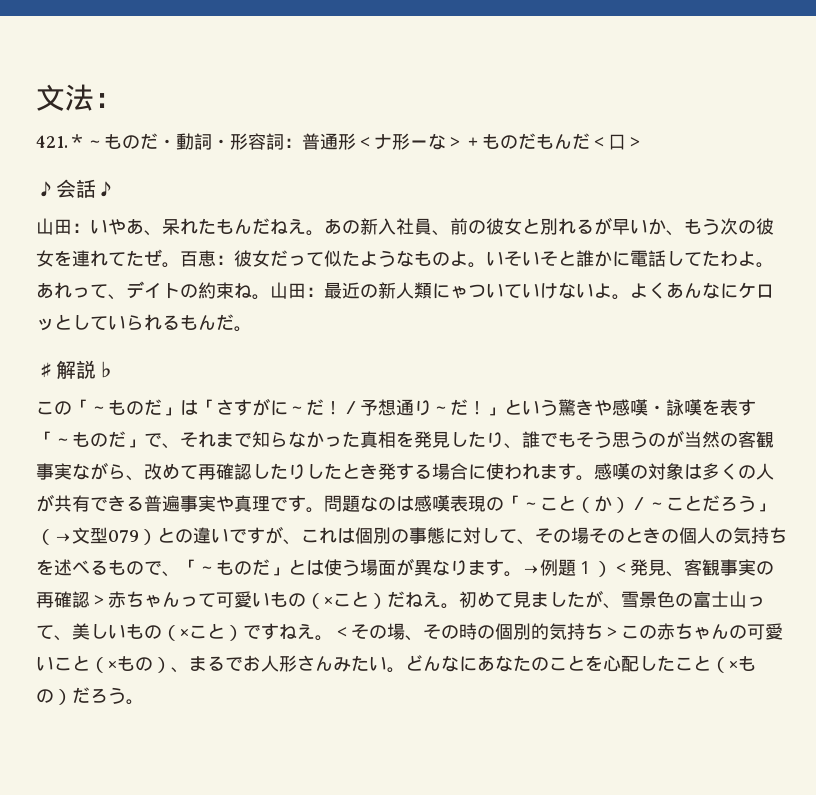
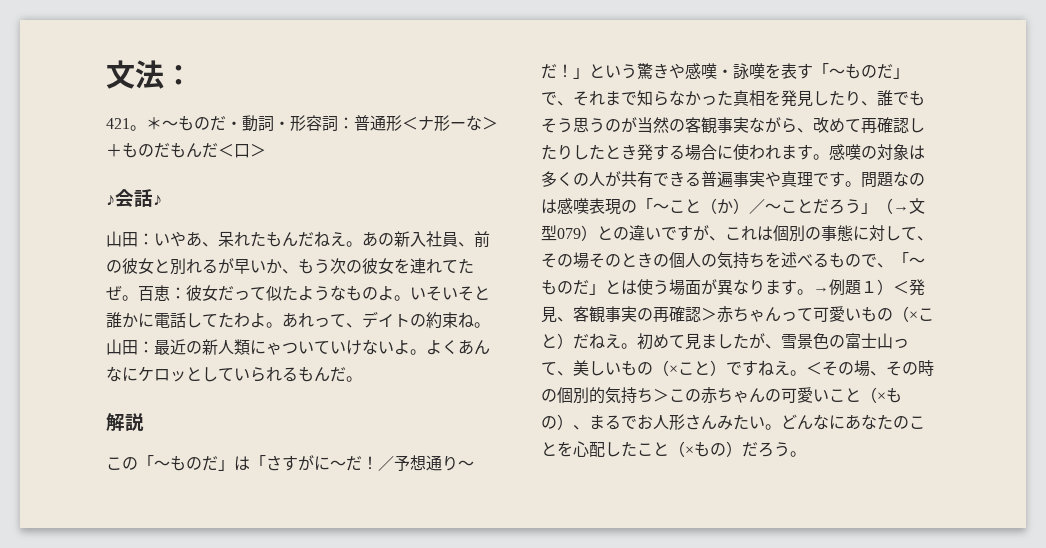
- 421.＊～ものだ・動詞・形容詞：普通形＜ナ形ーな＞＋ものだもんだ＜口＞
+ 421。＊～ものだ・動詞・形容詞：普通形＜ナ形ーな＞＋ものだもんだ＜口＞
- ♯解説♭
+ 解説

